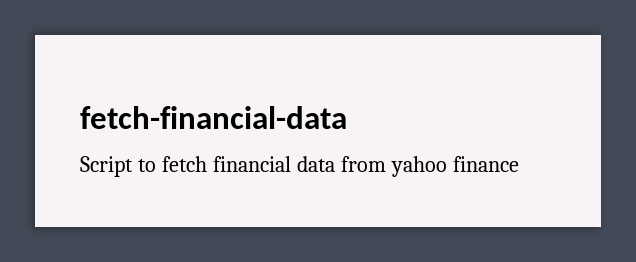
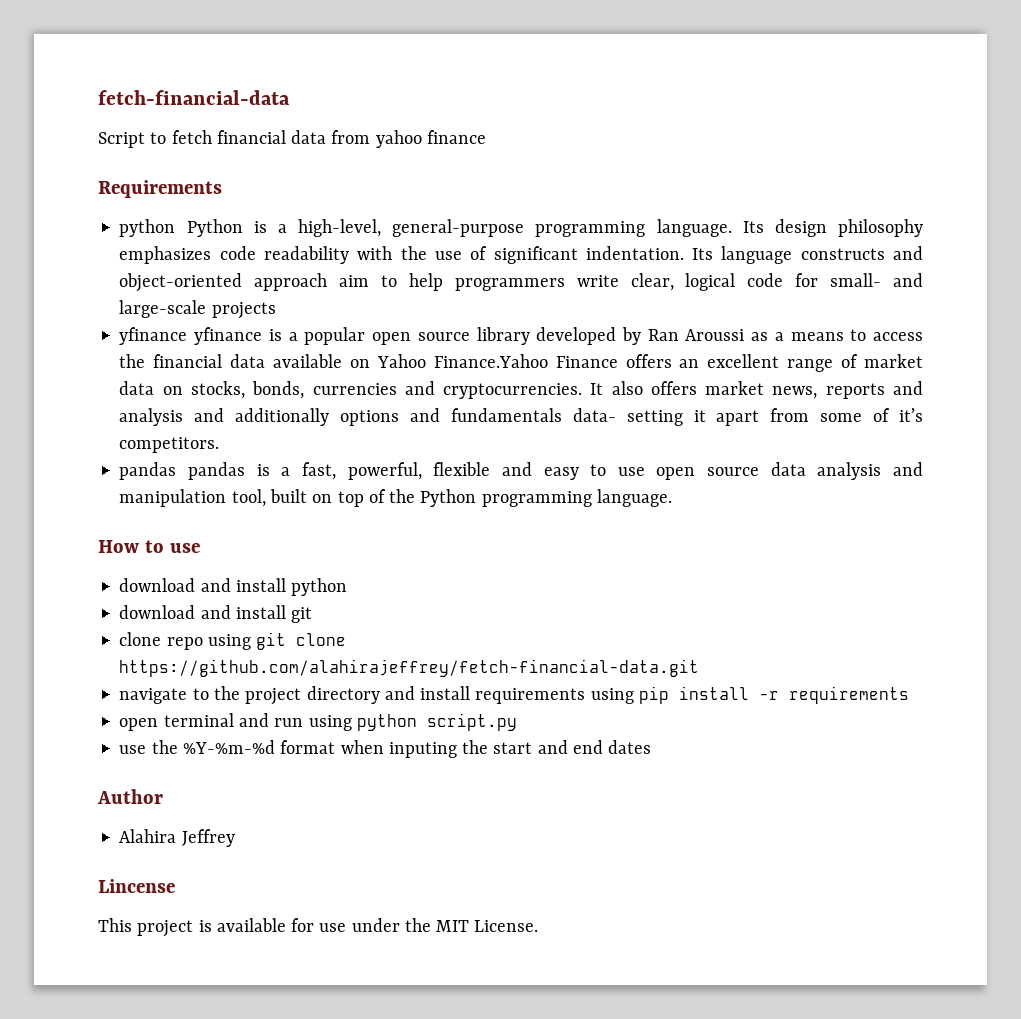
+ Requirements
+ python Python is a high-level, general-purpose programming language. Its design philosophy emphasizes code readability with the use of significant indentation. Its language constructs and object-oriented approach aim to help programmers write clear, logical code for small- and large-scale projects
+ yfinance yfinance is a popular open source library developed by Ran Aroussi as a means to access the financial data available on Yahoo Finance.Yahoo Finance offers an excellent range of market data on stocks, bonds, currencies and cryptocurrencies. It also offers market news, reports and analysis and additionally options and fundamentals data- setting it apart from some of it’s competitors.
+ pandas pandas is a fast, powerful, flexible and easy to use open source data analysis and manipulation tool, built on top of the Python programming language.
+ How to use
+ download and install python
+ download and install git
+ clone repo using git clone https://github.com/alahirajeffrey/fetch-financial-data.git
+ navigate to the project directory and install requirements using pip install -r requirements
+ open terminal and run using python script.py
+ use the %Y-%m-%d format when inputing the start and end dates
+ Author
+ Alahira Jeffrey
+ Lincense
+ This project is available for use under the MIT License.

